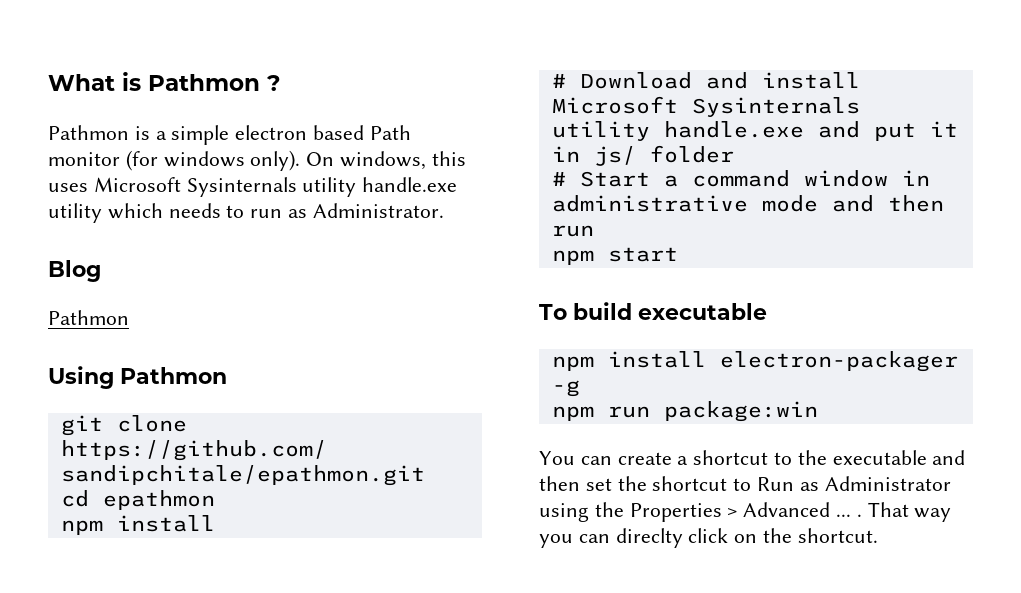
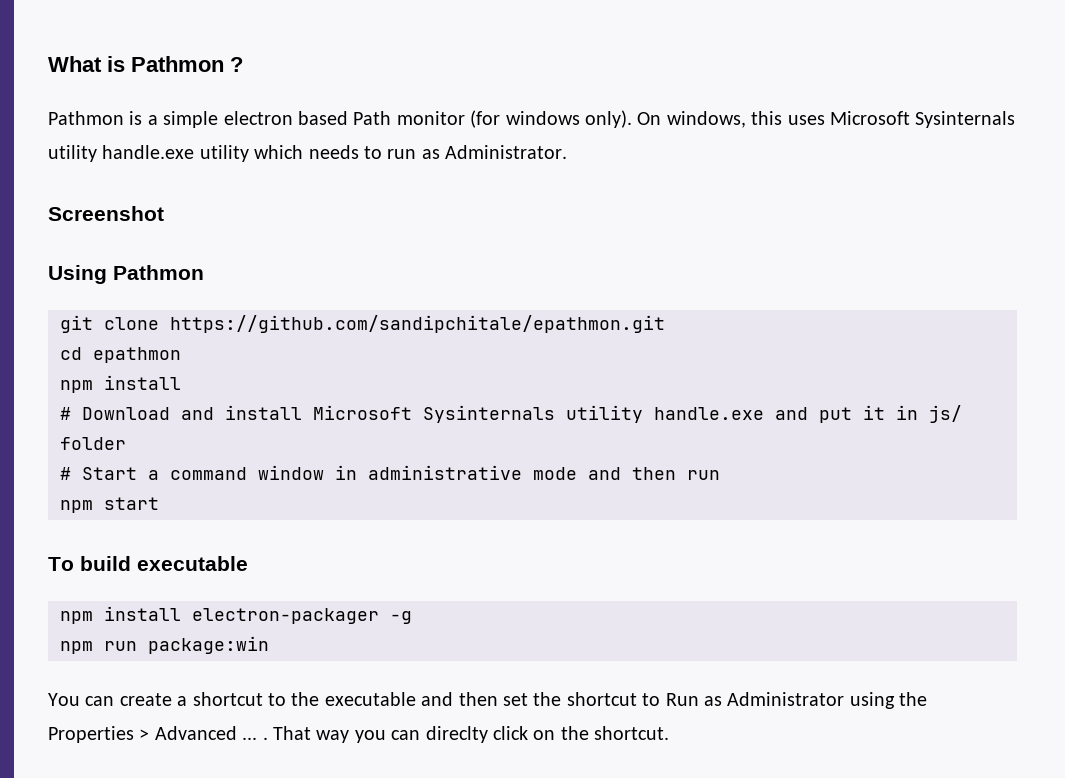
- Blog
- Pathmon
+ Screenshot

